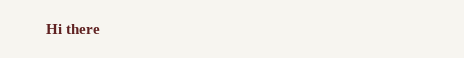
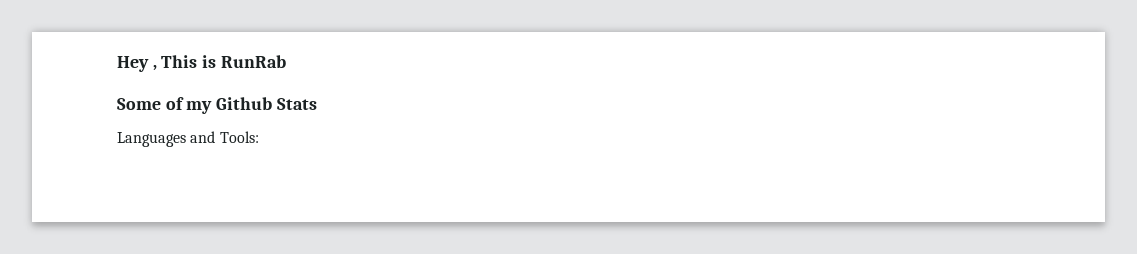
- Hi there
+ Hey , This is RunRab
+ Some of my Github Stats
+ Languages and Tools:

